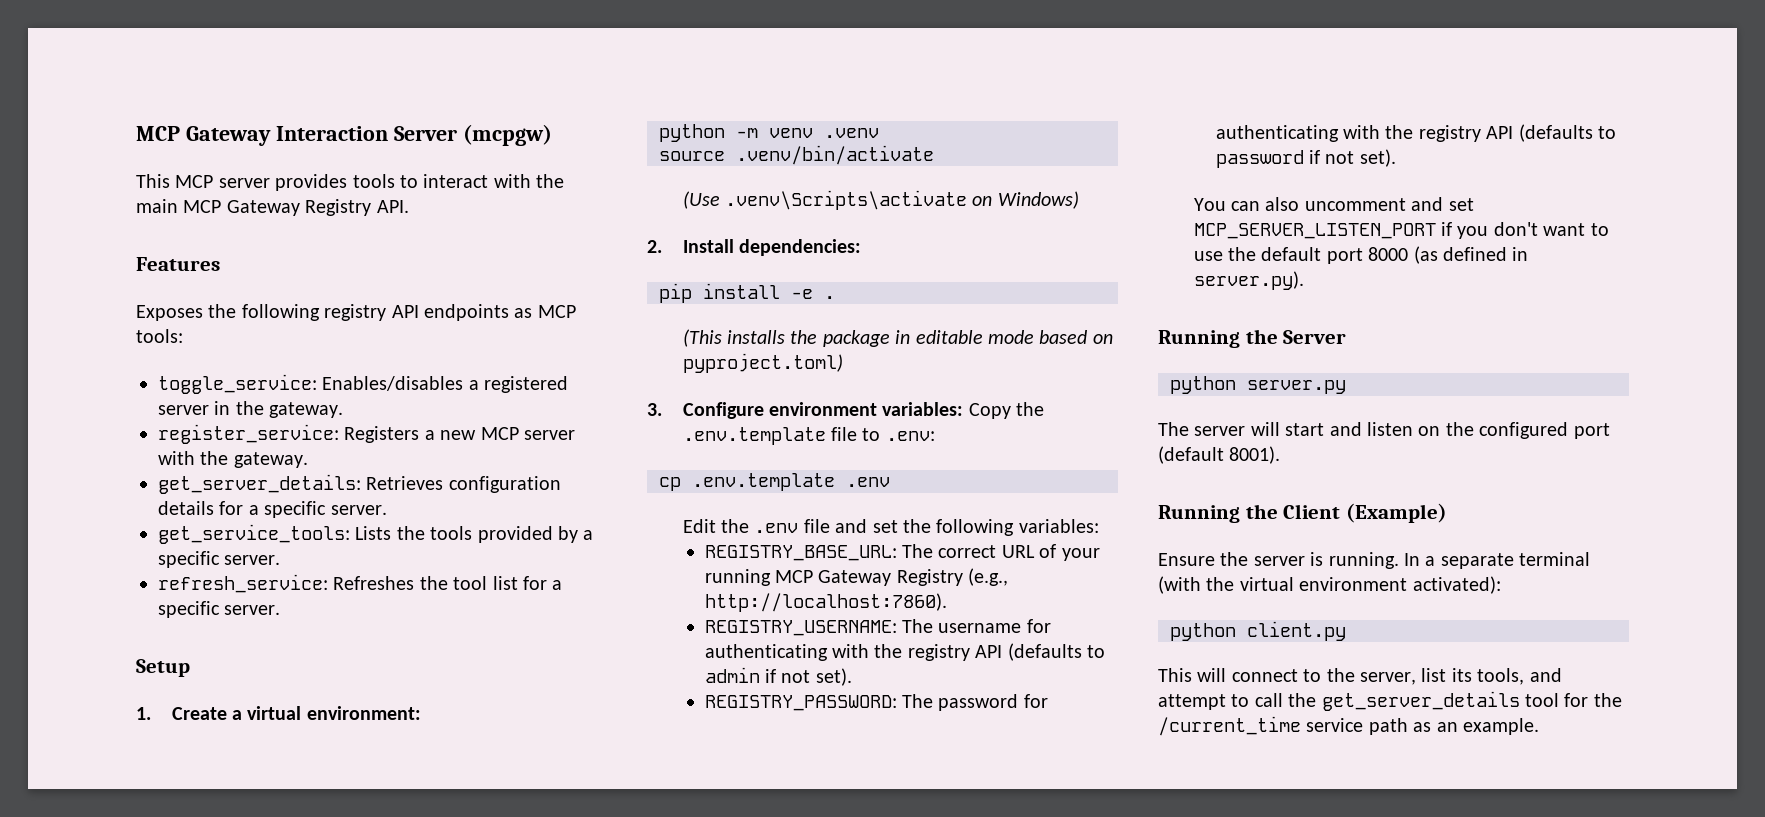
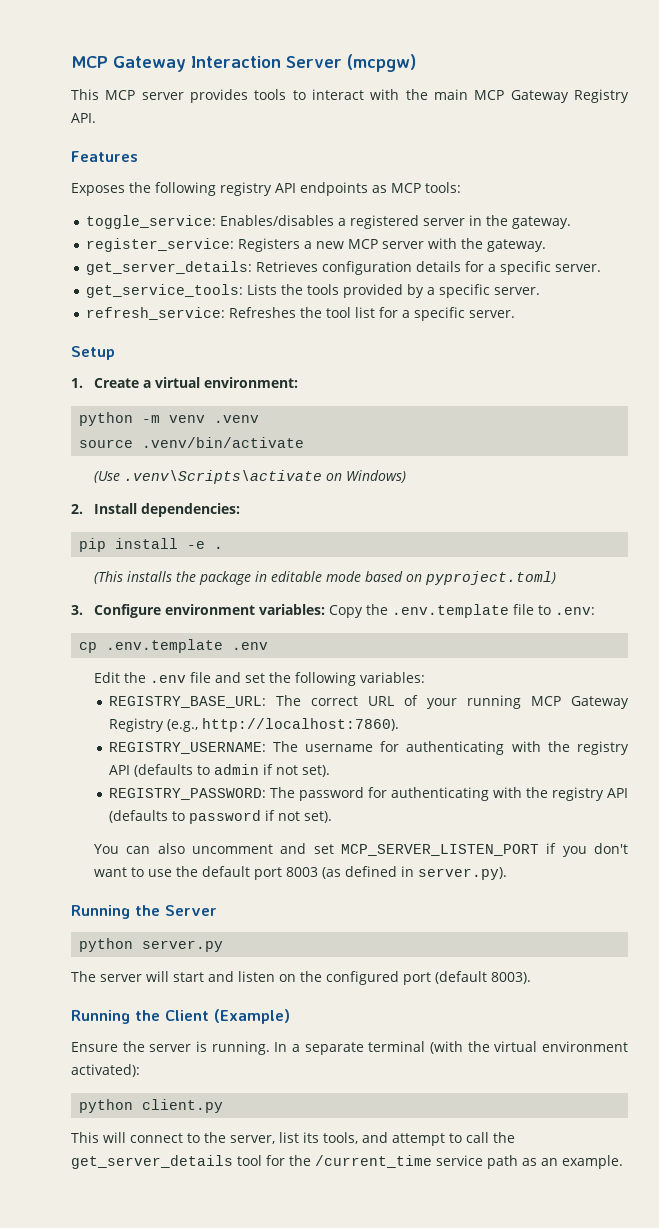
- You can also uncomment and set MCP_SERVER_LISTEN_PORT if you don't want to use the default port 8000 (as defined in server.py).
+ You can also uncomment and set MCP_SERVER_LISTEN_PORT if you don't want to use the default port 8003 (as defined in server.py).
- The server will start and listen on the configured port (default 8001).
+ The server will start and listen on the configured port (default 8003).

